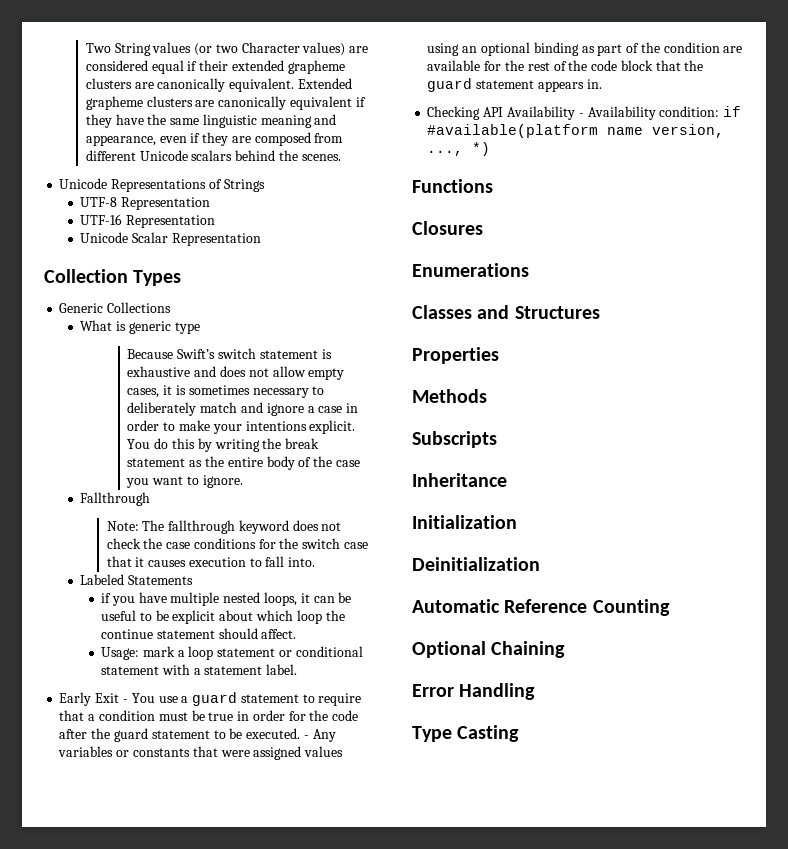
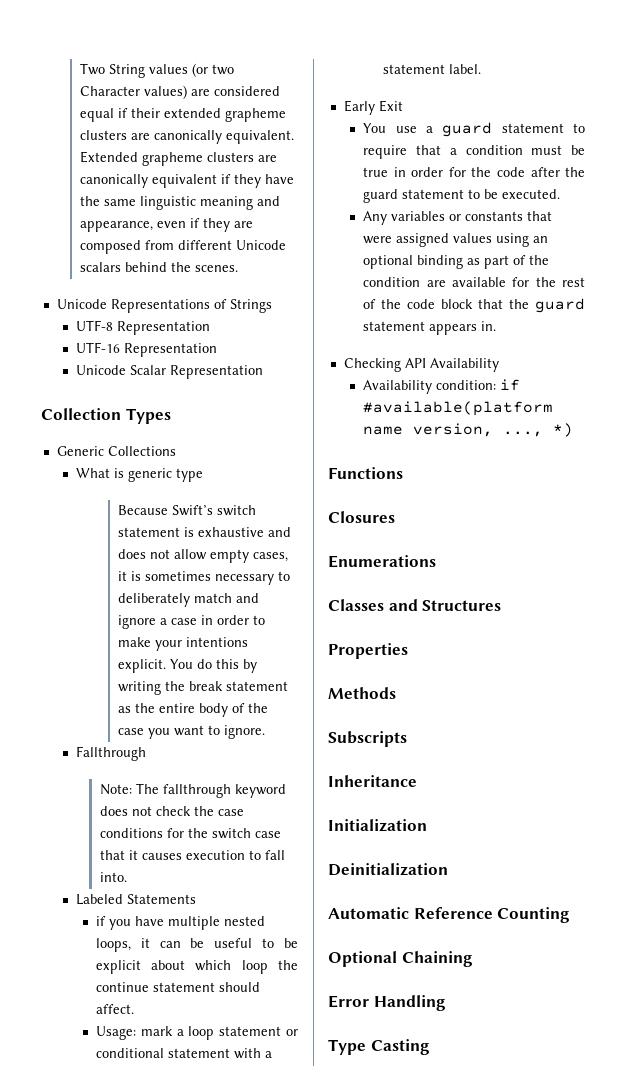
- Early Exit - You use a guard statement to require that a condition must be true in order for the code after the guard statement to be executed. - Any variables or constants that were assigned values using an optional binding as part of the condition are available for the rest of the code block that the guard statement appears in.
+ Early Exit
+ You use a guard statement to require that a condition must be true in order for the code after the guard statement to be executed.
+ Any variables or constants that were assigned values using an optional binding as part of the condition are available for the rest of the code block that the guard statement appears in.
- Checking API Availability - Availability condition: if #available(platform name version, ..., *)
+ Checking API Availability
+ Availability condition: if #available(platform name version, ..., *)

